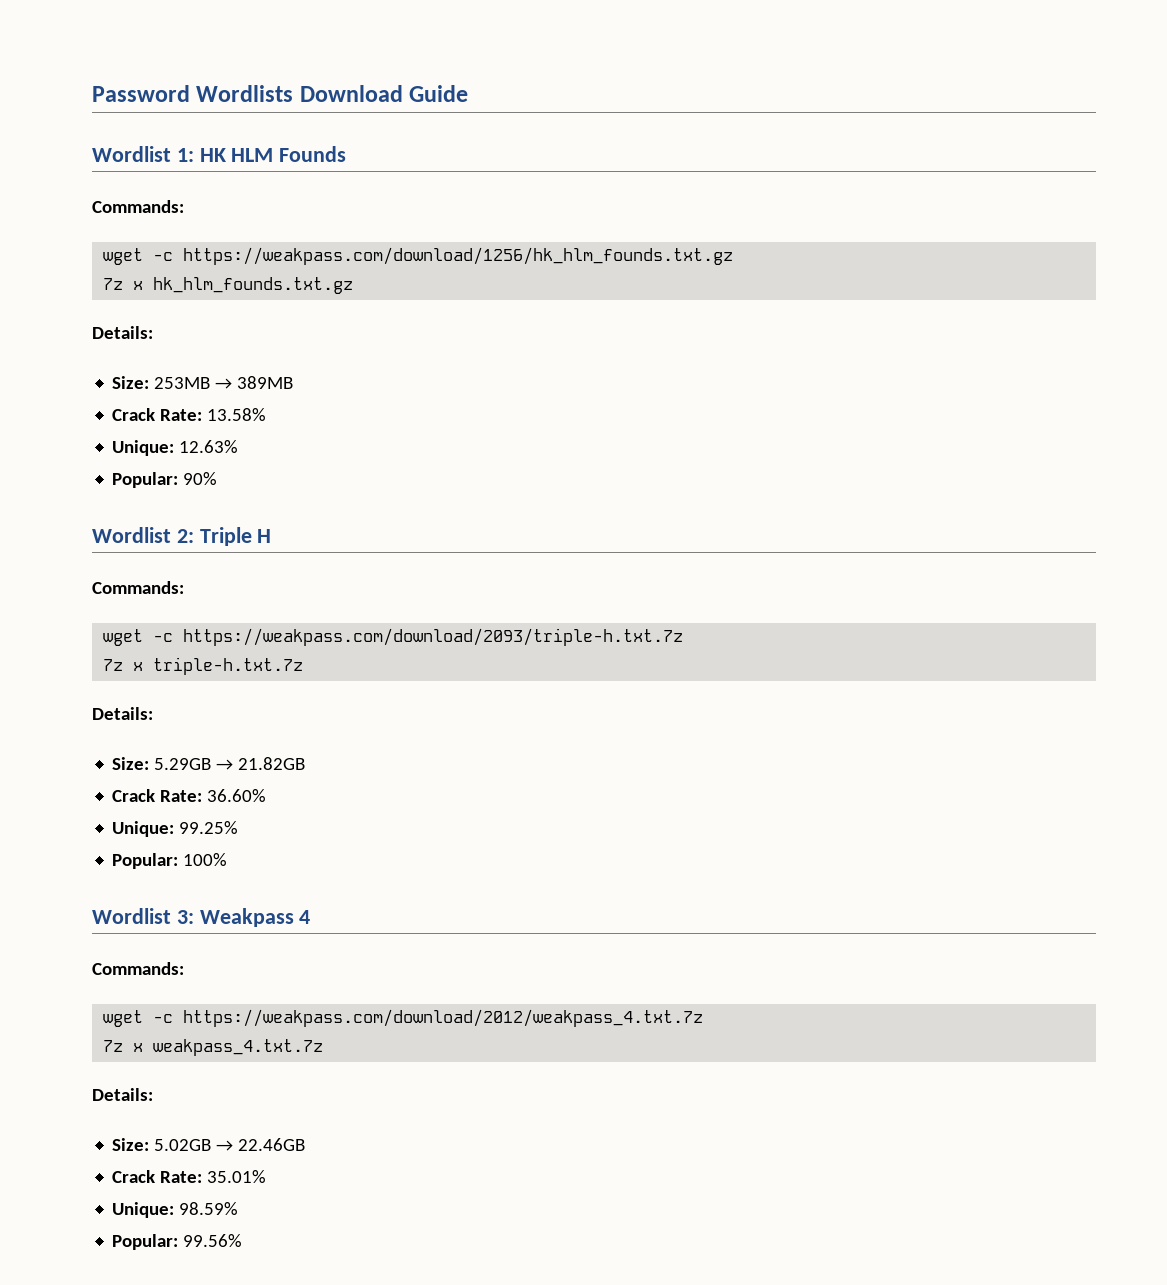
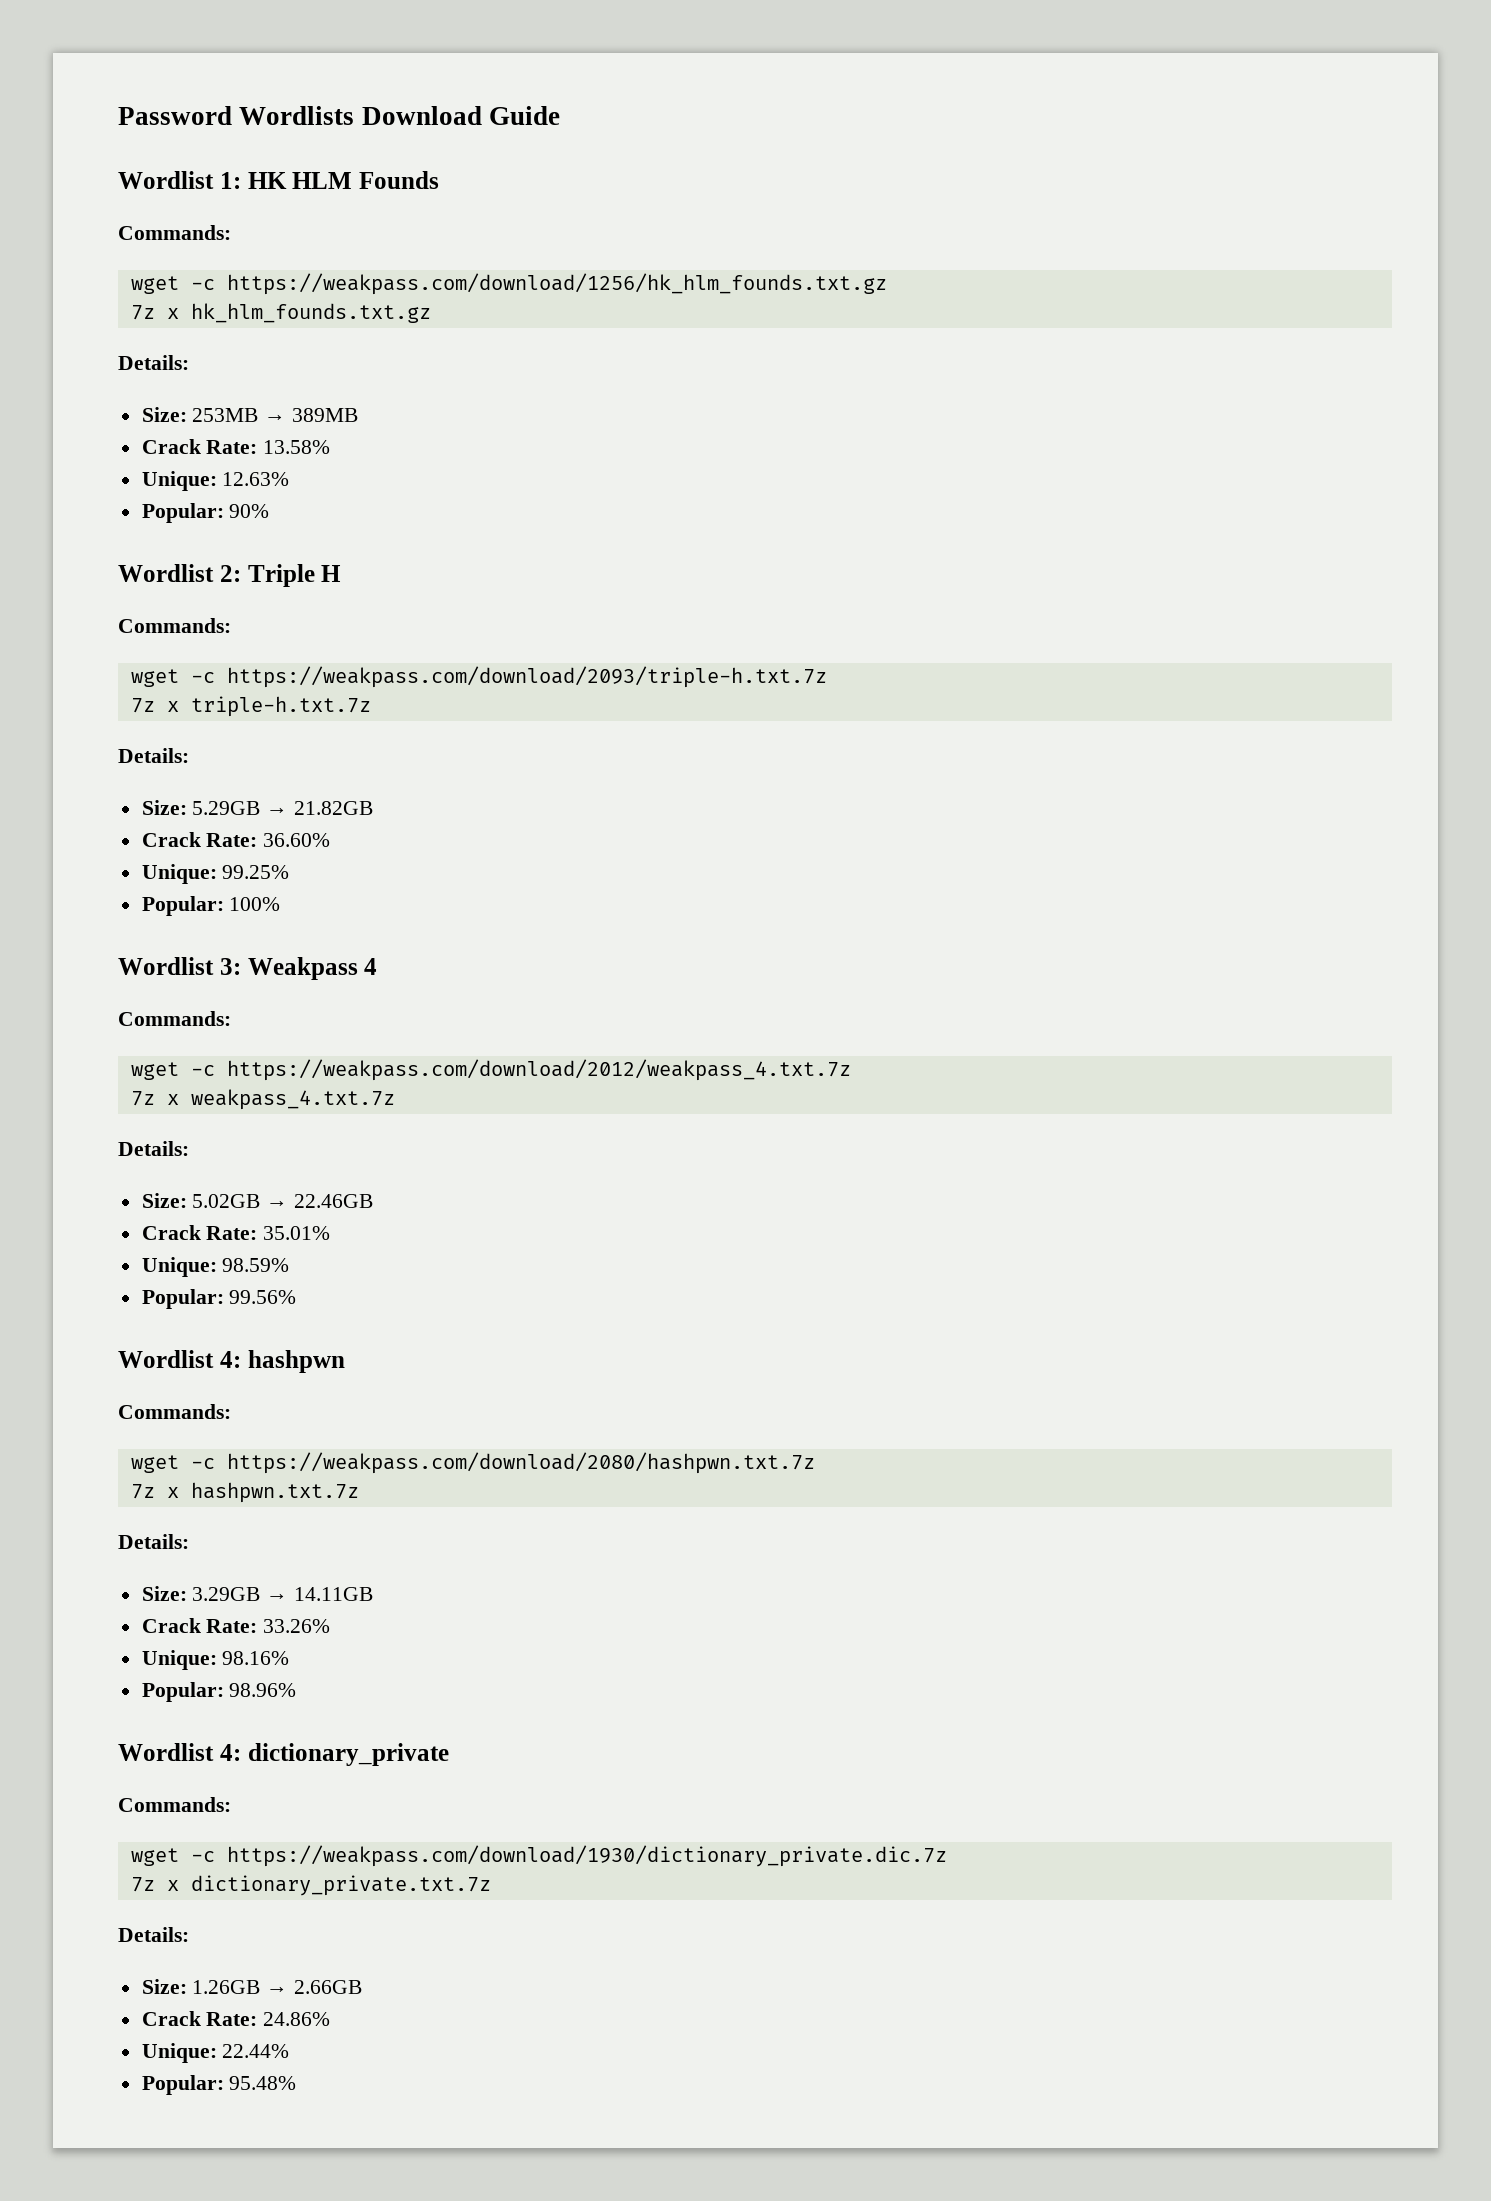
+ Wordlist 4: hashpwn
+ Commands:
+ wget -c https://weakpass.com/download/2080/hashpwn.txt.7z
+ 7z x hashpwn.txt.7z
+ Details:
+ Size: 3.29GB → 14.11GB
+ Crack Rate: 33.26%
+ Unique: 98.16%
+ Popular: 98.96%
+ Wordlist 4: dictionary_private
+ Commands:
+ wget -c https://weakpass.com/download/1930/dictionary_private.dic.7z
+ 7z x dictionary_private.txt.7z
+ Details:
+ Size: 1.26GB → 2.66GB
+ Crack Rate: 24.86%
+ Unique: 22.44%
+ Popular: 95.48%

